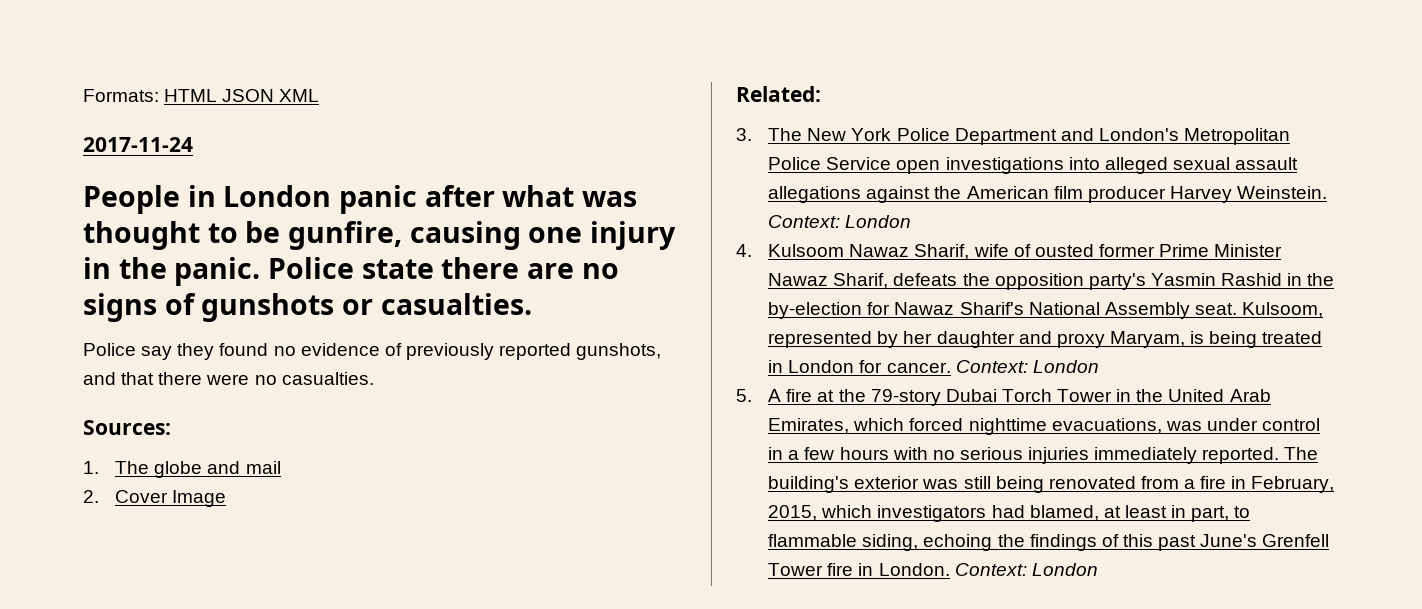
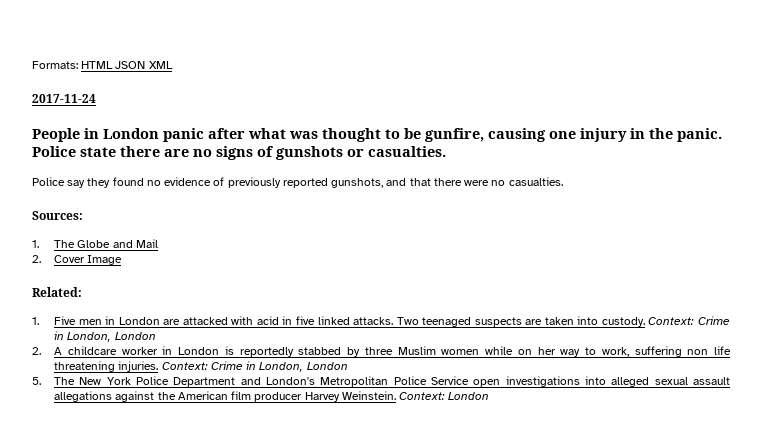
- 1. The globe and mail
+ 1. The Globe and Mail
- 3. The New York Police Department and London's Metropolitan Police Service open investigations into alleged sexual assault allegations against the American film producer Harvey Weinstein.
+ 1. Five men in London are attacked with acid in five linked attacks. Two teenaged suspects are taken into custody. Context: Crime in London, London
+ 2. A childcare worker in London is reportedly stabbed by three Muslim women while on her way to work, suffering non life threatening injuries. Context: Crime in London, London
+ 5. The New York Police Department and London's Metropolitan Police Service open investigations into alleged sexual assault allegations against the American film producer Harvey Weinstein.
- 4. Kulsoom Nawaz Sharif, wife of ousted former Prime Minister Nawaz Sharif, defeats the opposition party's Yasmin Rashid in the by-election for Nawaz Sharif's National Assembly seat. Kulsoom, represented by her daughter and proxy Maryam, is being treated in London for cancer. Context: London
- 5. A fire at the 79-story Dubai Torch Tower in the United Arab Emirates, which forced nighttime evacuations, was under control in a few hours with no serious injuries immediately reported. The building's exterior was still being renovated from a fire in February, 2015, which investigators had blamed, at least in part, to flammable siding, echoing the findings of this past June's Grenfell Tower fire in London. Context: London

